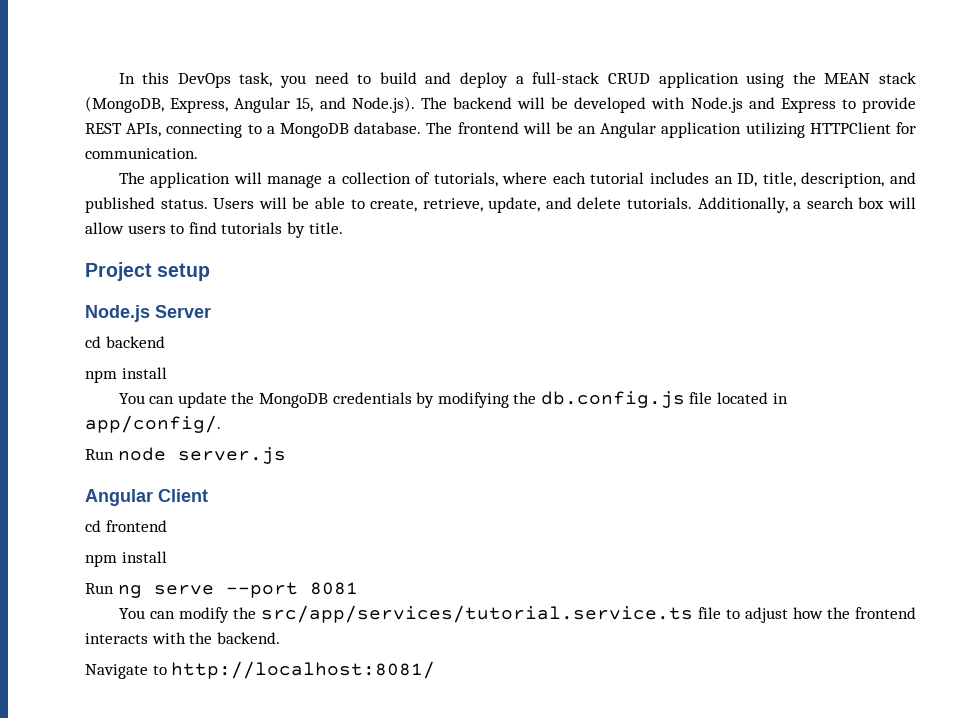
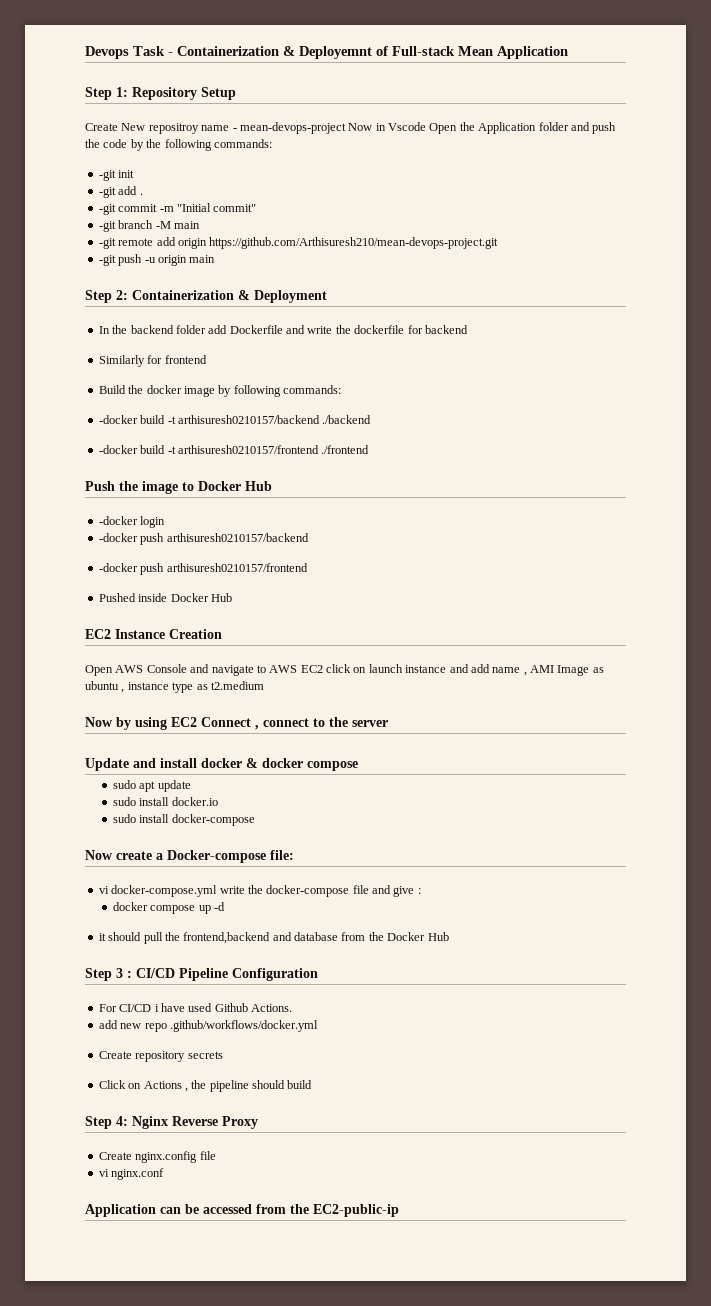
- In this DevOps task, you need to build and deploy a full-stack CRUD application using the MEAN stack (MongoDB, Express, Angular 15, and Node.js). The backend will be developed with Node.js and Express to provide REST APIs, connecting to a MongoDB database. The frontend will be an Angular application utilizing HTTPClient for communication.
- The application will manage a collection of tutorials, where each tutorial includes an ID, title, description, and published status. Users will be able to create, retrieve, update, and delete tutorials. Additionally, a search box will allow users to find tutorials by title.
- Project setup
- Node.js Server
- cd backend
- npm install
- You can update the MongoDB credentials by modifying the db.config.js file located in app/config/.
- Run node server.js
- Angular Client
- cd frontend
- npm install
- Run ng serve --port 8081
- You can modify the src/app/services/tutorial.service.ts file to adjust how the frontend interacts with the backend.
- Navigate to http://localhost:8081/
+ Devops Task - Containerization & Deployemnt of Full-stack Mean Application
+ Step 1: Repository Setup
+ Create New repositroy name - mean-devops-project Now in Vscode Open the Application folder and push the code by the following commands:
+ -git init
+ -git add .
+ -git commit -m "Initial commit"
+ -git branch -M main
+ -git remote add origin https://github.com/Arthisuresh210/mean-devops-project.git
+ -git push -u origin main
+ Step 2: Containerization & Deployment
+ In the backend folder add Dockerfile and write the dockerfile for backend
+ Similarly for frontend
+ Build the docker image by following commands:
+ -docker build -t arthisuresh0210157/backend ./backend
+ -docker build -t arthisuresh0210157/frontend ./frontend
+ Push the image to Docker Hub
+ -docker login
+ -docker push arthisuresh0210157/backend
+ -docker push arthisuresh0210157/frontend
+ Pushed inside Docker Hub
+ EC2 Instance Creation
+ Open AWS Console and navigate to AWS EC2 click on launch instance and add name , AMI Image as ubuntu , instance type as t2.medium
+ Now by using EC2 Connect , connect to the server
+ Update and install docker & docker compose
+ sudo apt update
+ sudo install docker.io
+ sudo install docker-compose
+ Now create a Docker-compose file:
+ vi docker-compose.yml write the docker-compose file and give :
+ docker compose up -d
+ it should pull the frontend,backend and database from the Docker Hub
+ Step 3 : CI/CD Pipeline Configuration
+ For CI/CD i have used Github Actions.
+ add new repo .github/workflows/docker.yml
+ Create repository secrets
+ Click on Actions , the pipeline should build
+ Step 4: Nginx Reverse Proxy
+ Create nginx.config file
+ vi nginx.conf
+ Application can be accessed from the EC2-public-ip

